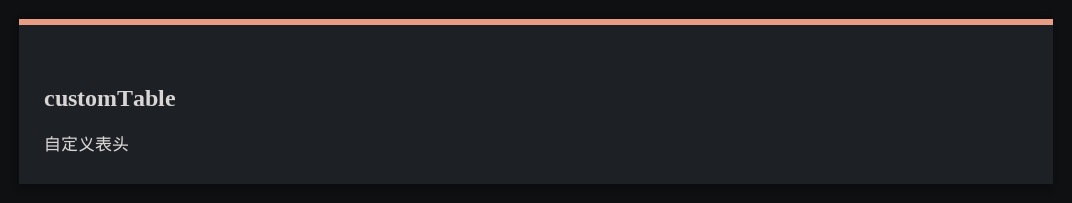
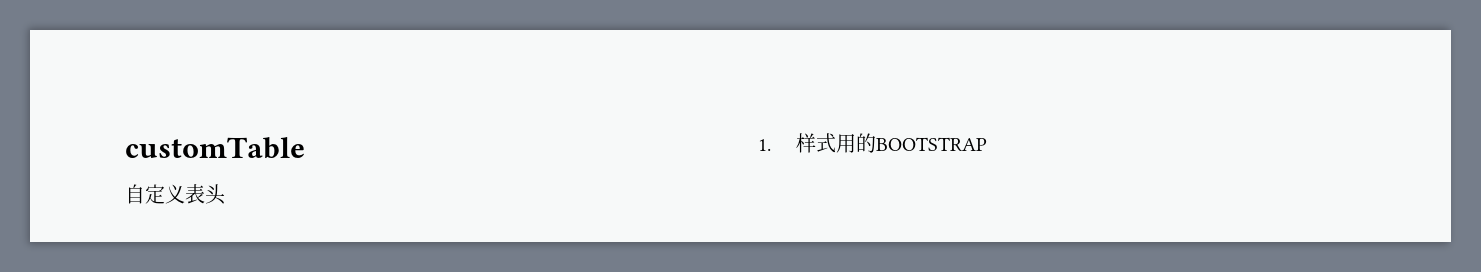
+ 1.样式用的BOOTSTRAP

